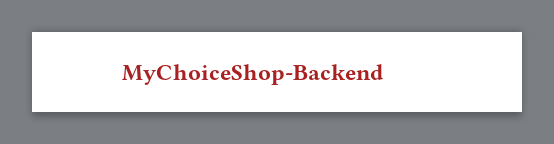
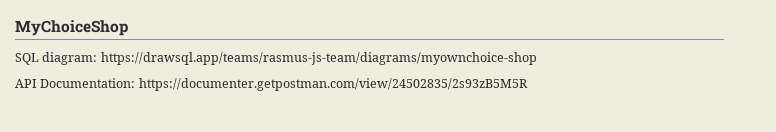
- MyChoiceShop-Backend
+ MyChoiceShop
+ SQL diagram: https://drawsql.app/teams/rasmus-js-team/diagrams/myownchoice-shop
+ API Documentation: https://documenter.getpostman.com/view/24502835/2s93zB5M5R

